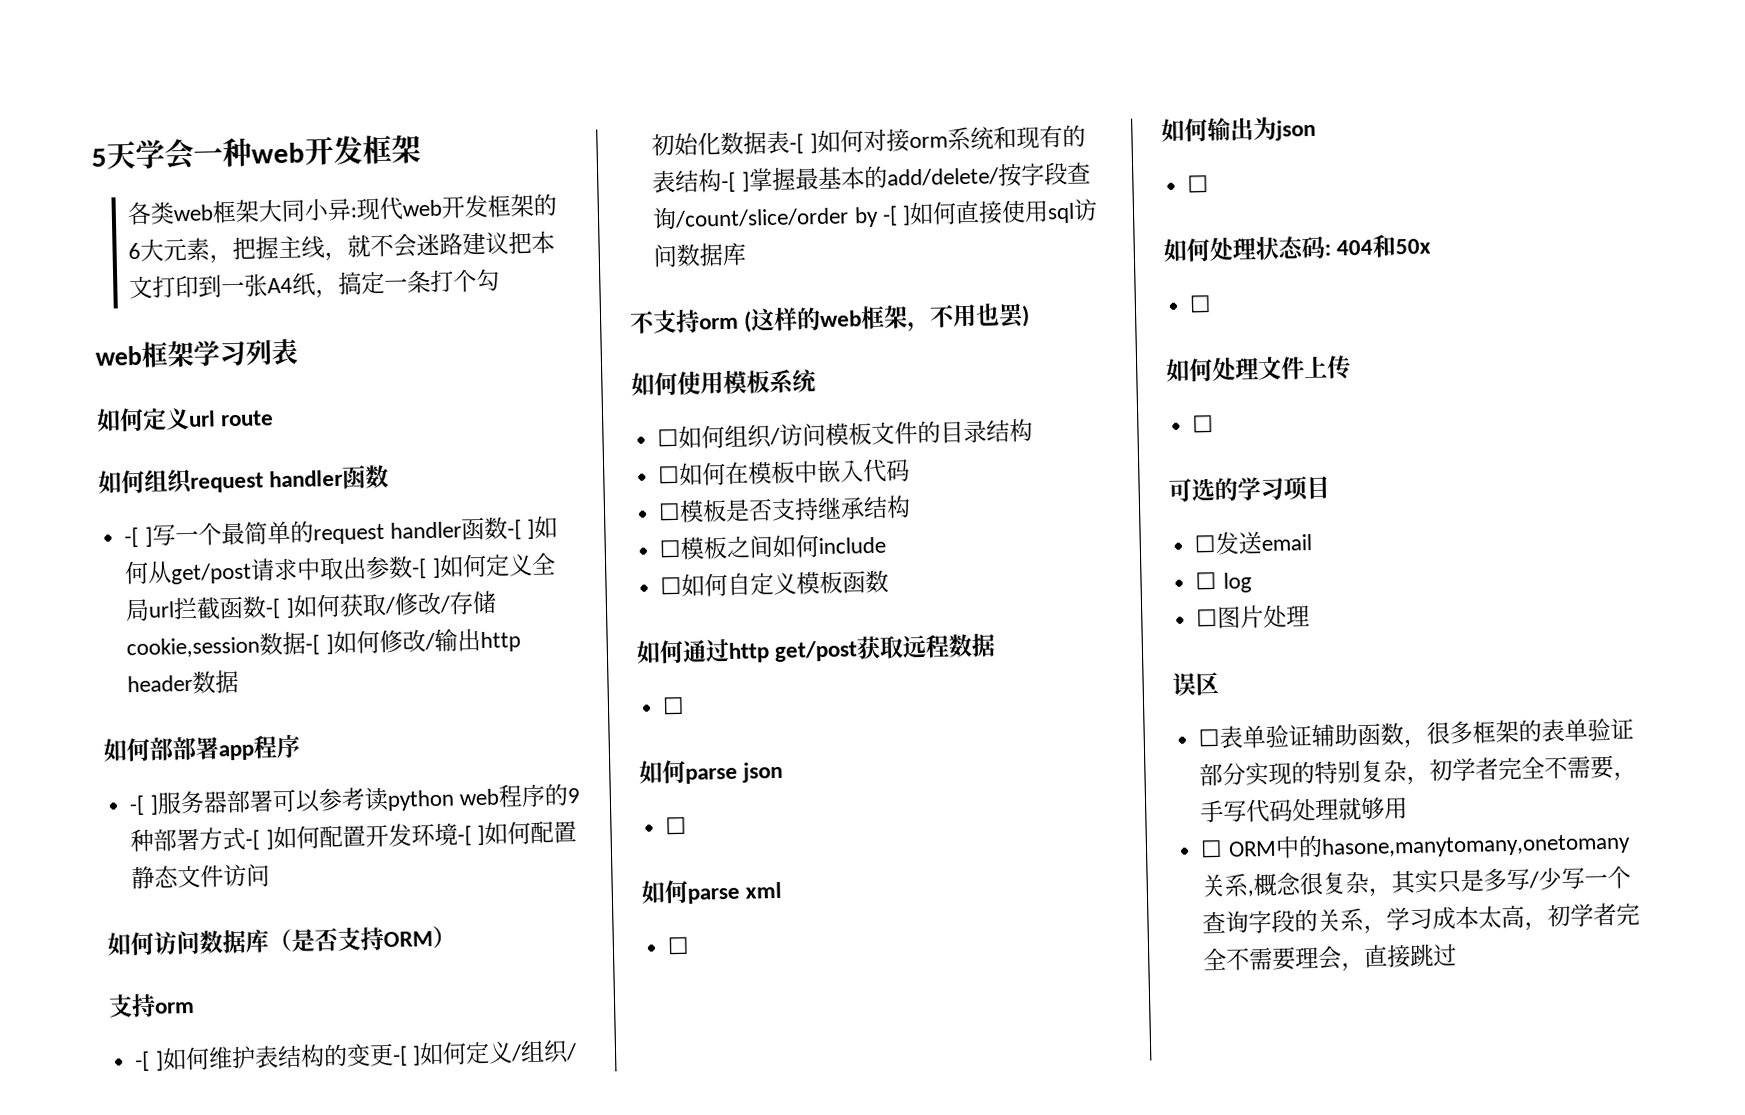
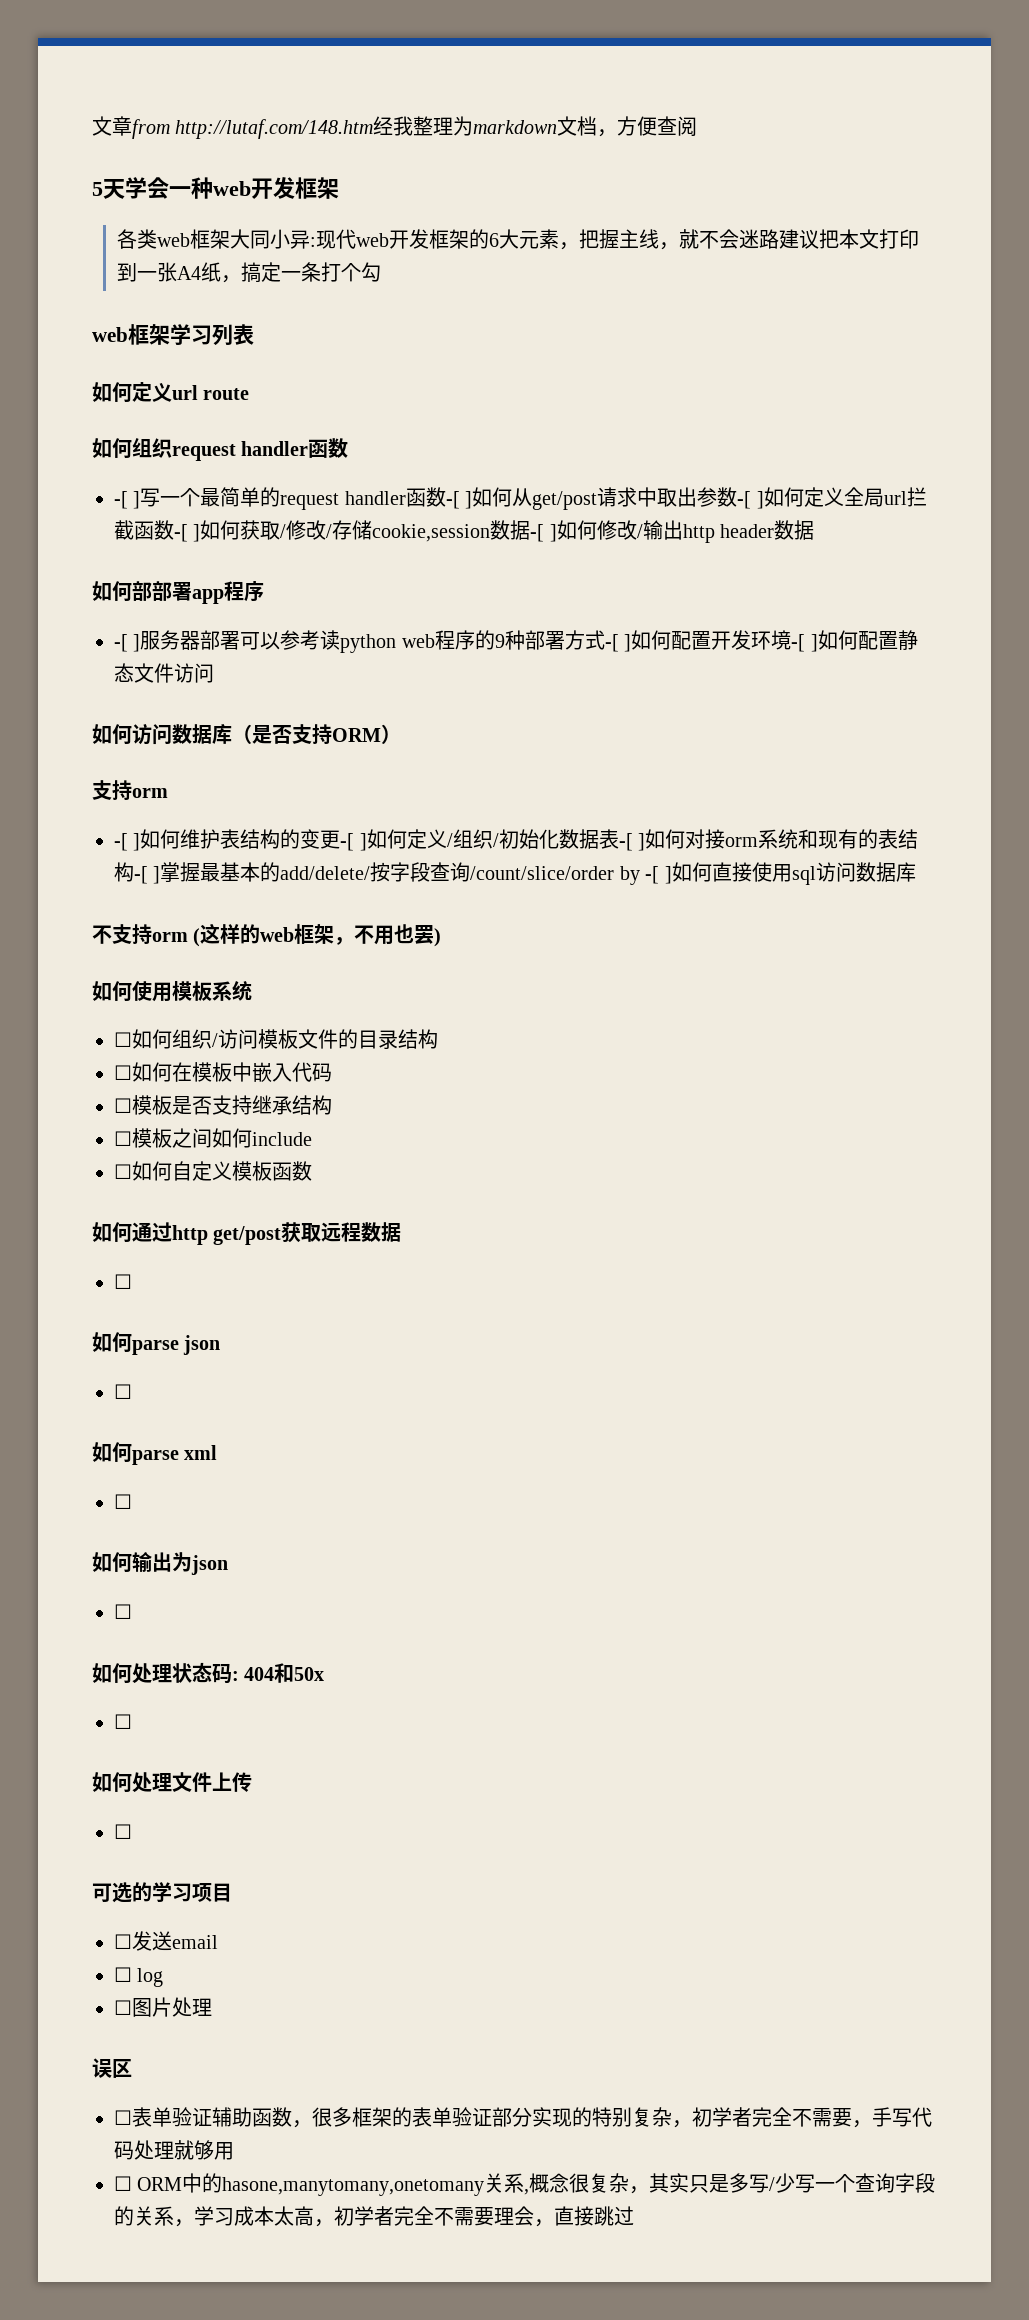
+ 文章from http://lutaf.com/148.htm经我整理为markdown文档，方便查阅

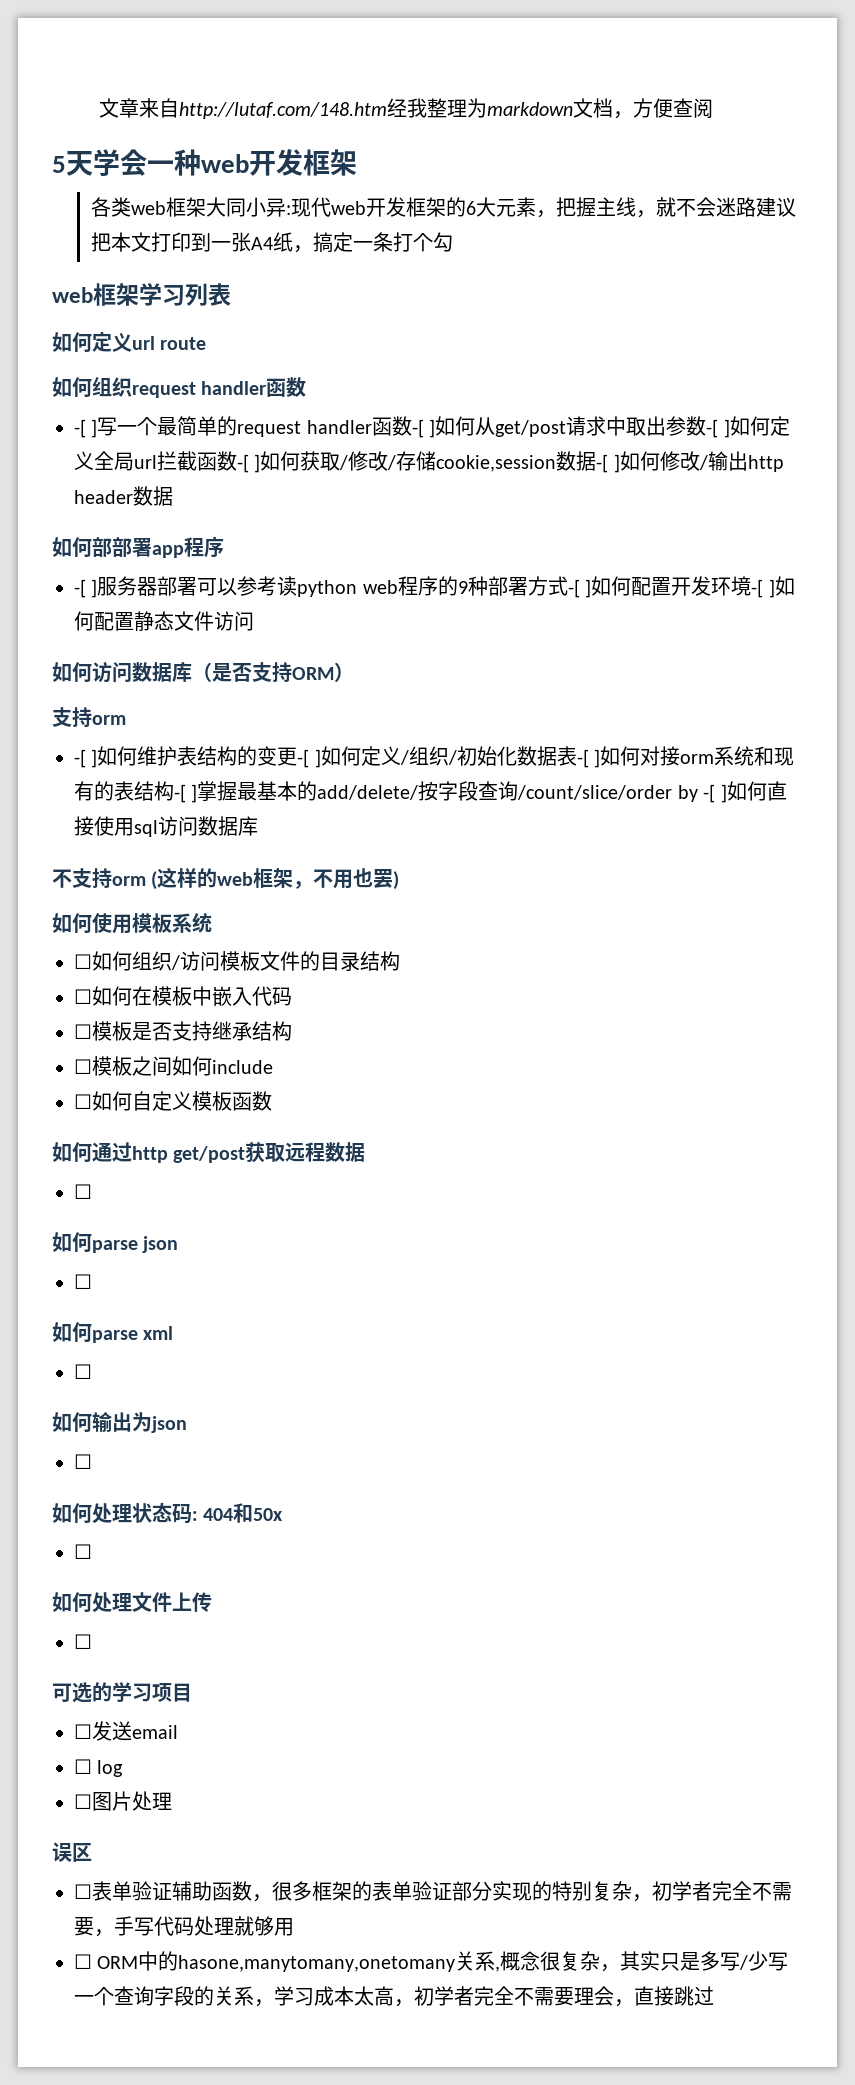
- 文章from http://lutaf.com/148.htm经我整理为markdown文档，方便查阅
+ 文章来自http://lutaf.com/148.htm经我整理为markdown文档，方便查阅

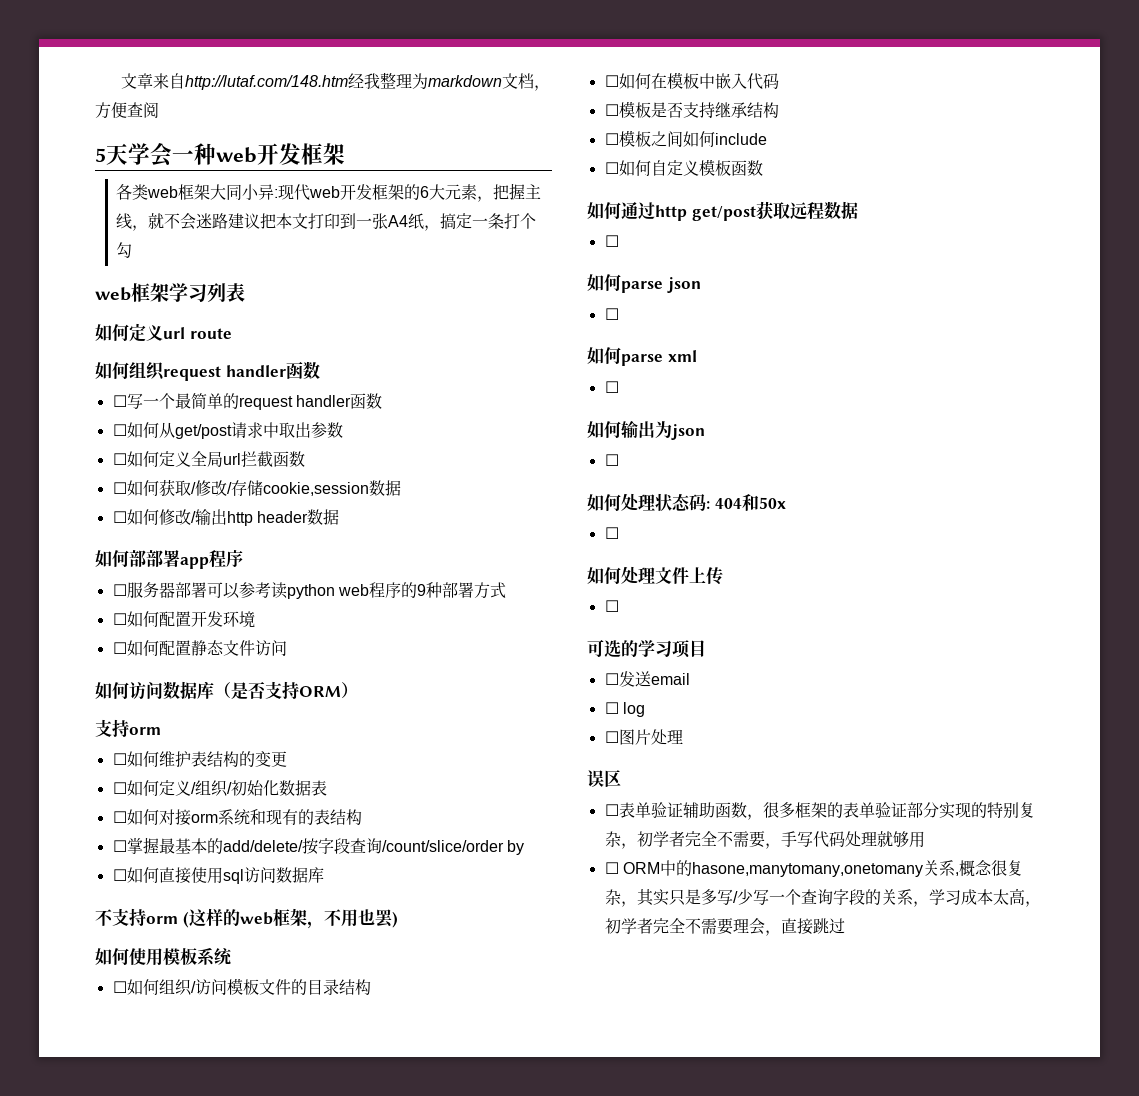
- -[ ]写一个最简单的request handler函数-[ ]如何从get/post请求中取出参数-[ ]如何定义全局url拦截函数-[ ]如何获取/修改/存储cookie,session数据-[ ]如何修改/输出http header数据
+ ☐写一个最简单的request handler函数
+ ☐如何从get/post请求中取出参数
+ ☐如何定义全局url拦截函数
+ ☐如何获取/修改/存储cookie,session数据
+ ☐如何修改/输出http header数据
- -[ ]服务器部署可以参考读python web程序的9种部署方式-[ ]如何配置开发环境-[ ]如何配置静态文件访问
+ ☐服务器部署可以参考读python web程序的9种部署方式
+ ☐如何配置开发环境
+ ☐如何配置静态文件访问
- -[ ]如何维护表结构的变更-[ ]如何定义/组织/初始化数据表-[ ]如何对接orm系统和现有的表结构-[ ]掌握最基本的add/delete/按字段查询/count/slice/order by -[ ]如何直接使用sql访问数据库
+ ☐如何维护表结构的变更
+ ☐如何定义/组织/初始化数据表
+ ☐如何对接orm系统和现有的表结构
+ ☐掌握最基本的add/delete/按字段查询/count/slice/order by
+ ☐如何直接使用sql访问数据库

